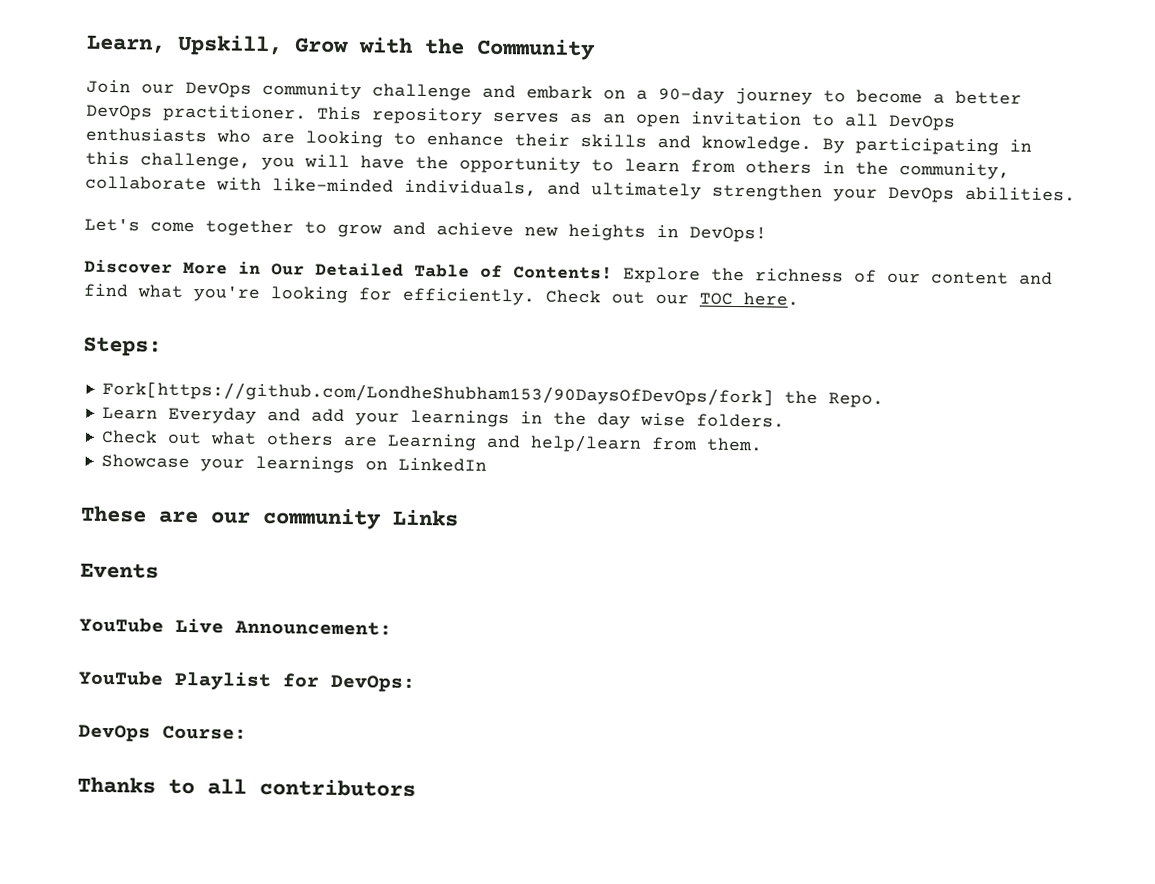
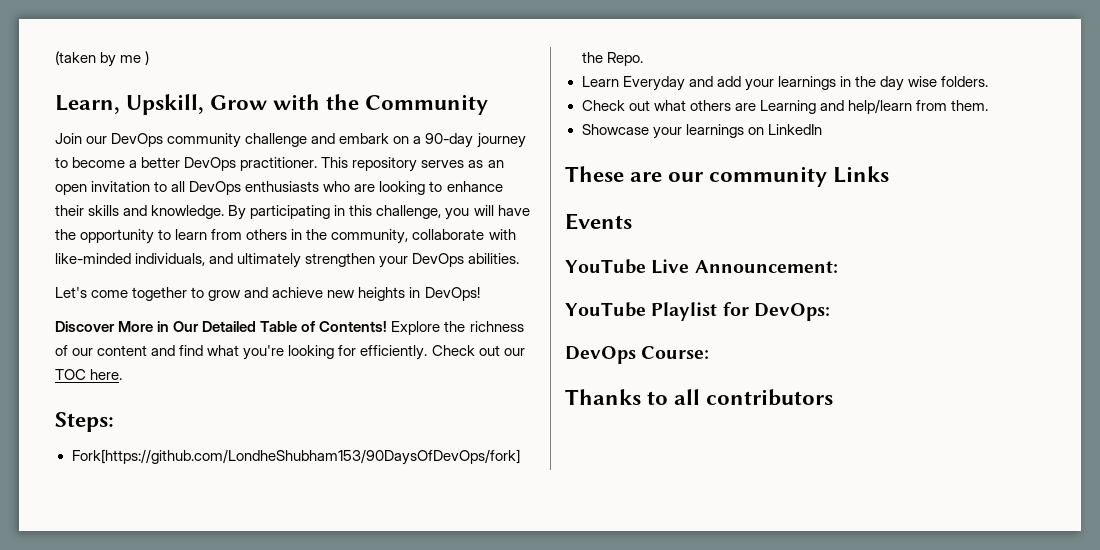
+ (taken by me )

